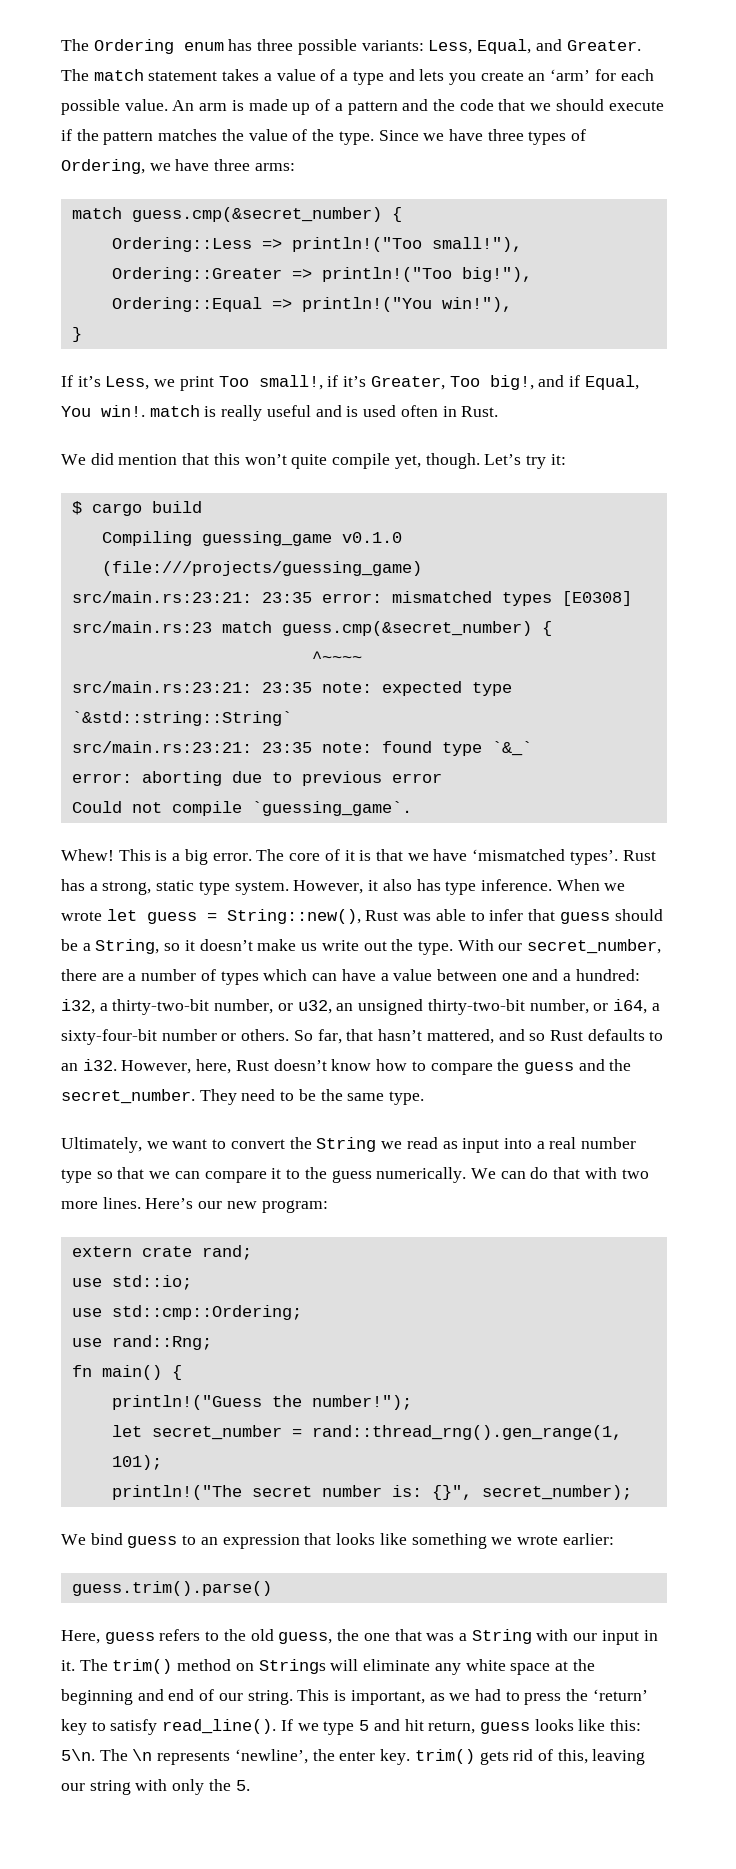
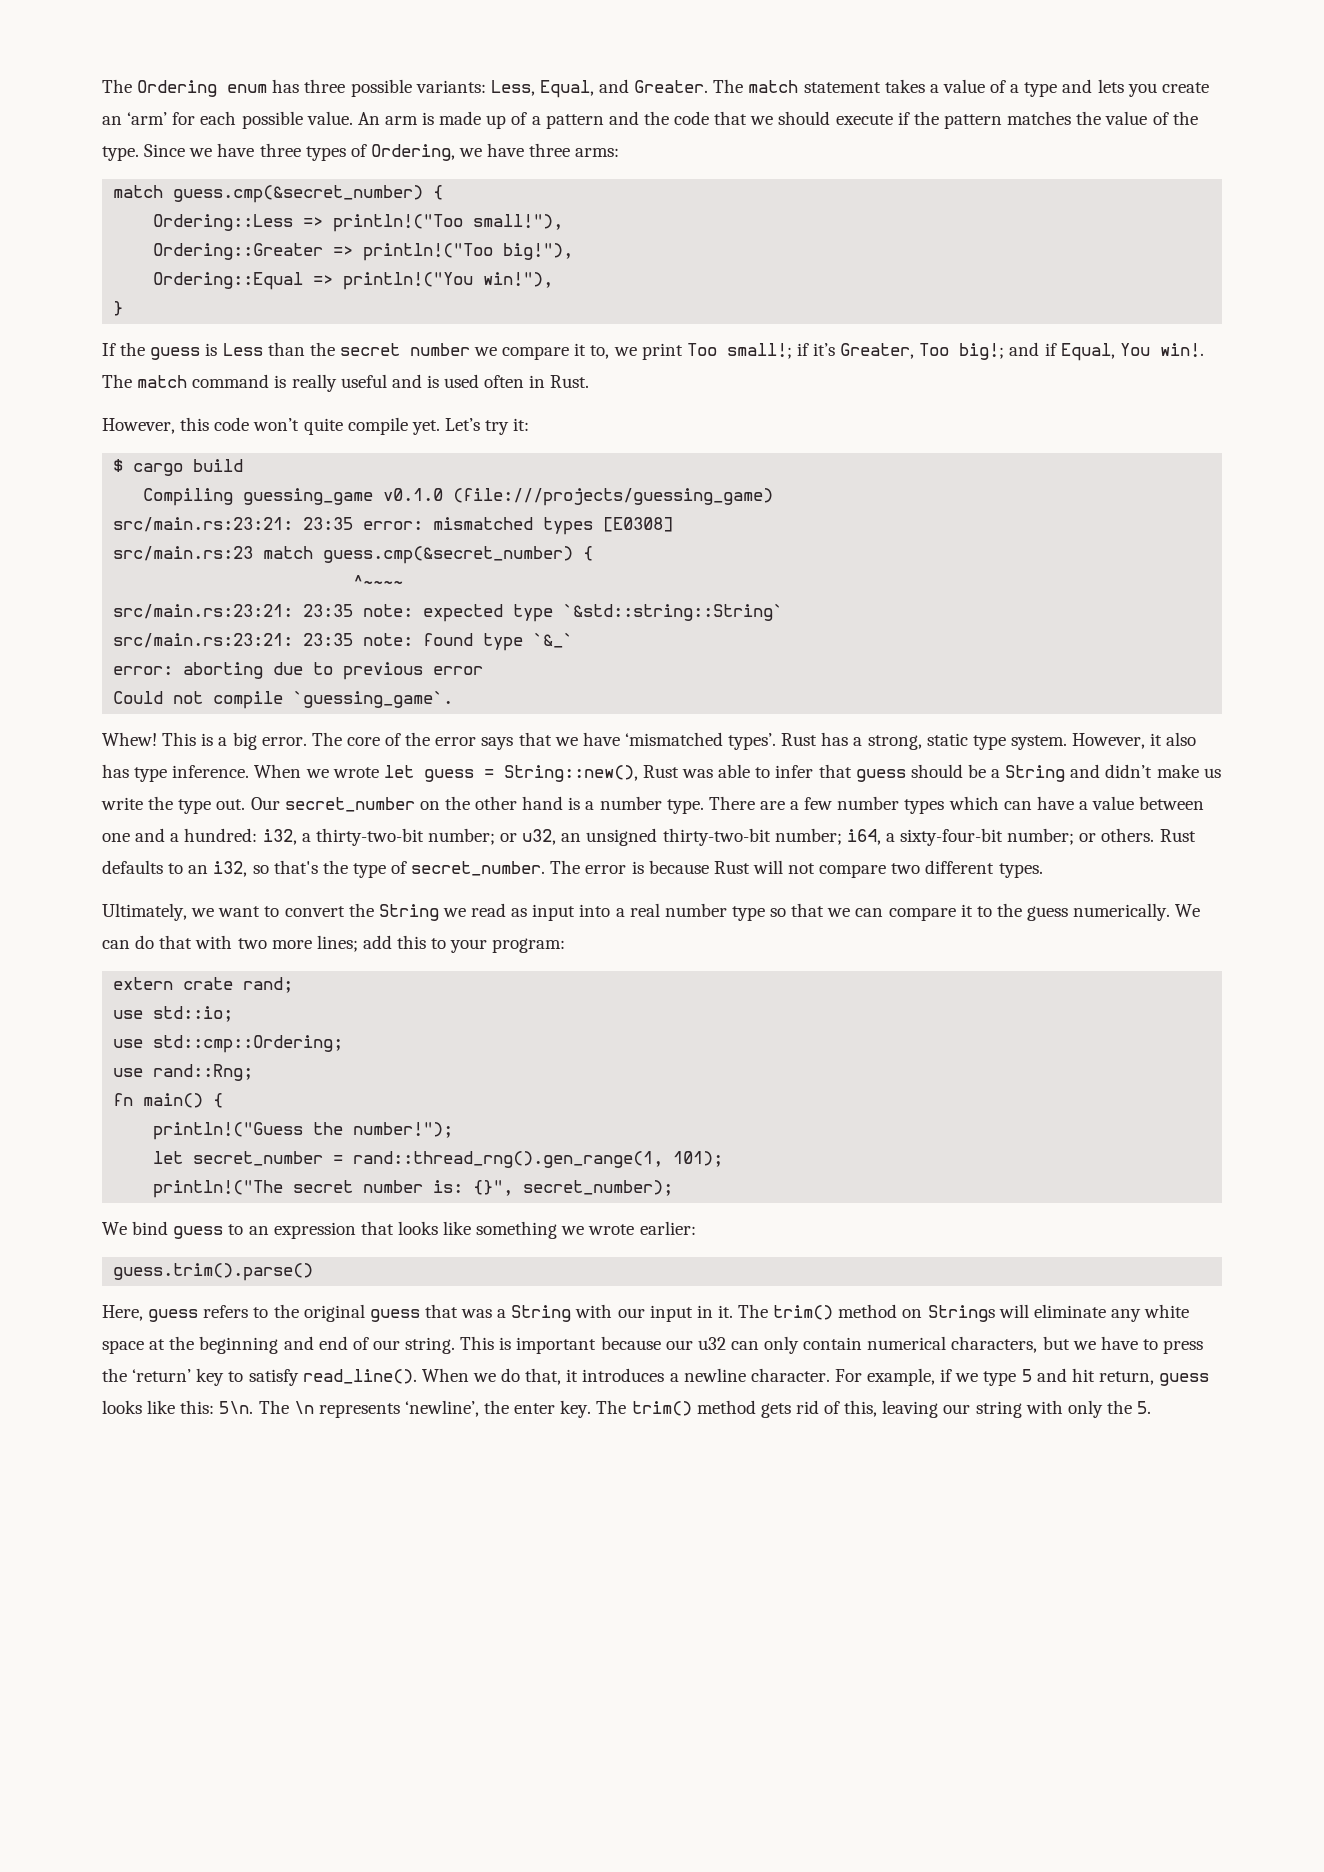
- If it’s Less, we print Too small!, if it’s Greater, Too big!, and if Equal, You win!. match is really useful and is used often in Rust.
+ If the guess is Less than the secret number we compare it to, we print Too small!; if it’s Greater, Too big!; and if Equal, You win!. The match command is really useful and is used often in Rust.
- We did mention that this won’t quite compile yet, though.
+ However, this code won’t quite compile yet.
- The core of it is that we have ‘mismatched types’.
+ The core of the error says that we have ‘mismatched types’.
- When we wrote let guess = String::new(), Rust was able to infer that guess should be a String, so it doesn’t make us write out the type. With our secret_number, there are a number of types which can have a value between one and a hundred: i32, a thirty-two-bit number, or u32, an unsigned thirty-two-bit number, or i64, a sixty-four-bit number or others.
+ When we wrote let guess = String::new(), Rust was able to infer that guess should be a String and didn’t make us write the type out. Our secret_number on the other hand is a number type. There are a few number types which can have a value between one and a hundred: i32, a thirty-two-bit number; or u32, an unsigned thirty-two-bit number; i64, a sixty-four-bit number; or others.
- So far, that hasn’t mattered, and so Rust defaults to an i32. However, here, Rust doesn’t know how to compare the guess and the secret_number. They need to be the same type.
+ Rust defaults to an i32, so that's the type of secret_number. The error is because Rust will not compare two different types.
- We can do that with two more lines. Here’s our new program:
+ We can do that with two more lines; add this to your program:
- Here, guess refers to the old guess, the one that was a String with our input in it.
+ Here, guess refers to the original guess that was a String with our input in it.
- This is important, as we had to press the ‘return’ key to satisfy read_line().
+ This is important because our u32 can only contain numerical characters, but we have to press the ‘return’ key to satisfy read_line().
- If we type 5 and hit return, guess looks like this: 5\n.
+ When we do that, it introduces a newline character. For example, if we type 5 and hit return, guess looks like this: 5\n.
- The \n represents ‘newline’, the enter key. trim() gets rid of this, leaving our string with only the 5.
+ The \n represents ‘newline’, the enter key. The trim() method gets rid of this, leaving our string with only the 5.

